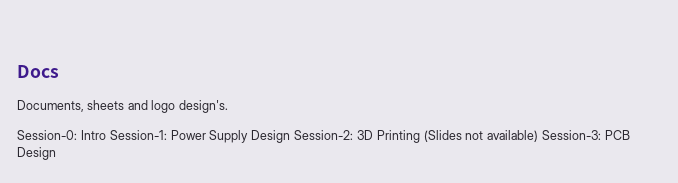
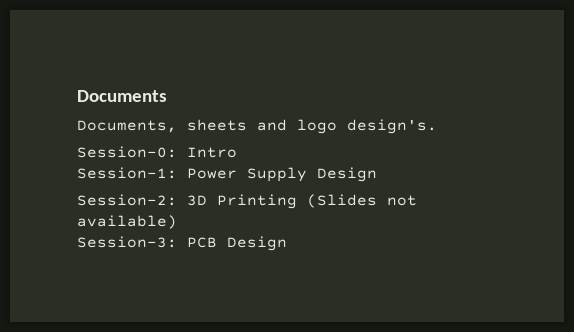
- Docs
+ Documents
- Session-0: Intro Session-1: Power Supply Design Session-2: 3D Printing (Slides not available) Session-3: PCB Design
+ Session-0: Intro
+ Session-1: Power Supply Design
+ Session-2: 3D Printing (Slides not available)
+ Session-3: PCB Design

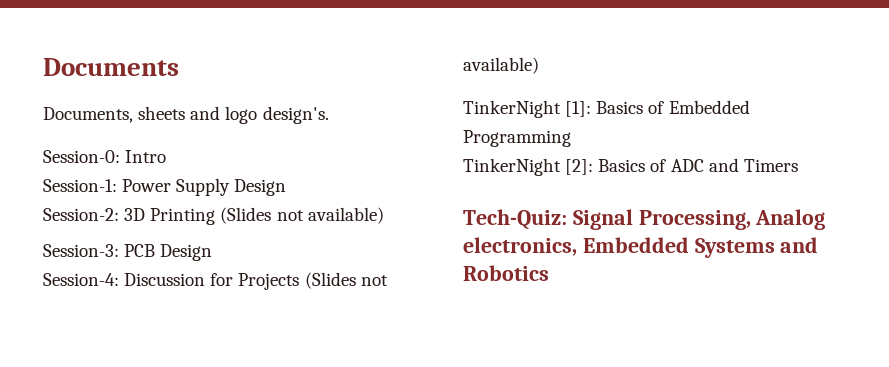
+ Session-4: Discussion for Projects (Slides not available)
+ TinkerNight [1]: Basics of Embedded Programming
+ TinkerNight [2]: Basics of ADC and Timers
+ Tech-Quiz: Signal Processing, Analog electronics, Embedded Systems and Robotics

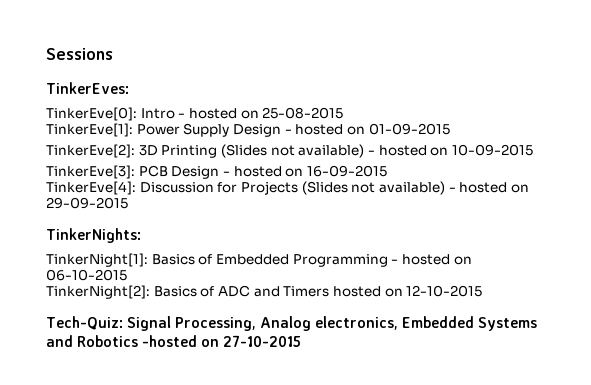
- Documents
- Documents, sheets and logo design's.
- Session-0: Intro
- Session-1: Power Supply Design
- Session-2: 3D Printing (Slides not available)
- Session-3: PCB Design
- Session-4: Discussion for Projects (Slides not available)
- TinkerNight [1]: Basics of Embedded Programming
- TinkerNight [2]: Basics of ADC and Timers
+ Sessions
+ TinkerEves:
+ TinkerEve[0]: Intro - hosted on 25-08-2015
+ TinkerEve[1]: Power Supply Design - hosted on 01-09-2015
+ TinkerEve[2]: 3D Printing (Slides not available) - hosted on 10-09-2015
+ TinkerEve[3]: PCB Design - hosted on 16-09-2015
+ TinkerEve[4]: Discussion for Projects (Slides not available) - hosted on 29-09-2015
+ TinkerNights:
+ TinkerNight[1]: Basics of Embedded Programming - hosted on 06-10-2015
+ TinkerNight[2]: Basics of ADC and Timers hosted on 12-10-2015
- Tech-Quiz: Signal Processing, Analog electronics, Embedded Systems and Robotics
+ Tech-Quiz: Signal Processing, Analog electronics, Embedded Systems and Robotics -hosted on 27-10-2015

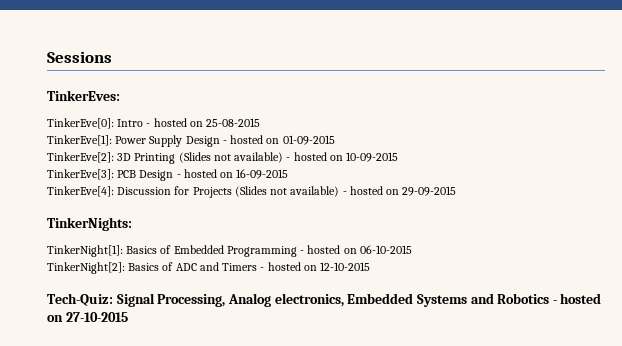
- TinkerNight[2]: Basics of ADC and Timers hosted on 12-10-2015
+ TinkerNight[2]: Basics of ADC and Timers - hosted on 12-10-2015
- Tech-Quiz: Signal Processing, Analog electronics, Embedded Systems and Robotics -hosted on 27-10-2015
+ Tech-Quiz: Signal Processing, Analog electronics, Embedded Systems and Robotics - hosted on 27-10-2015

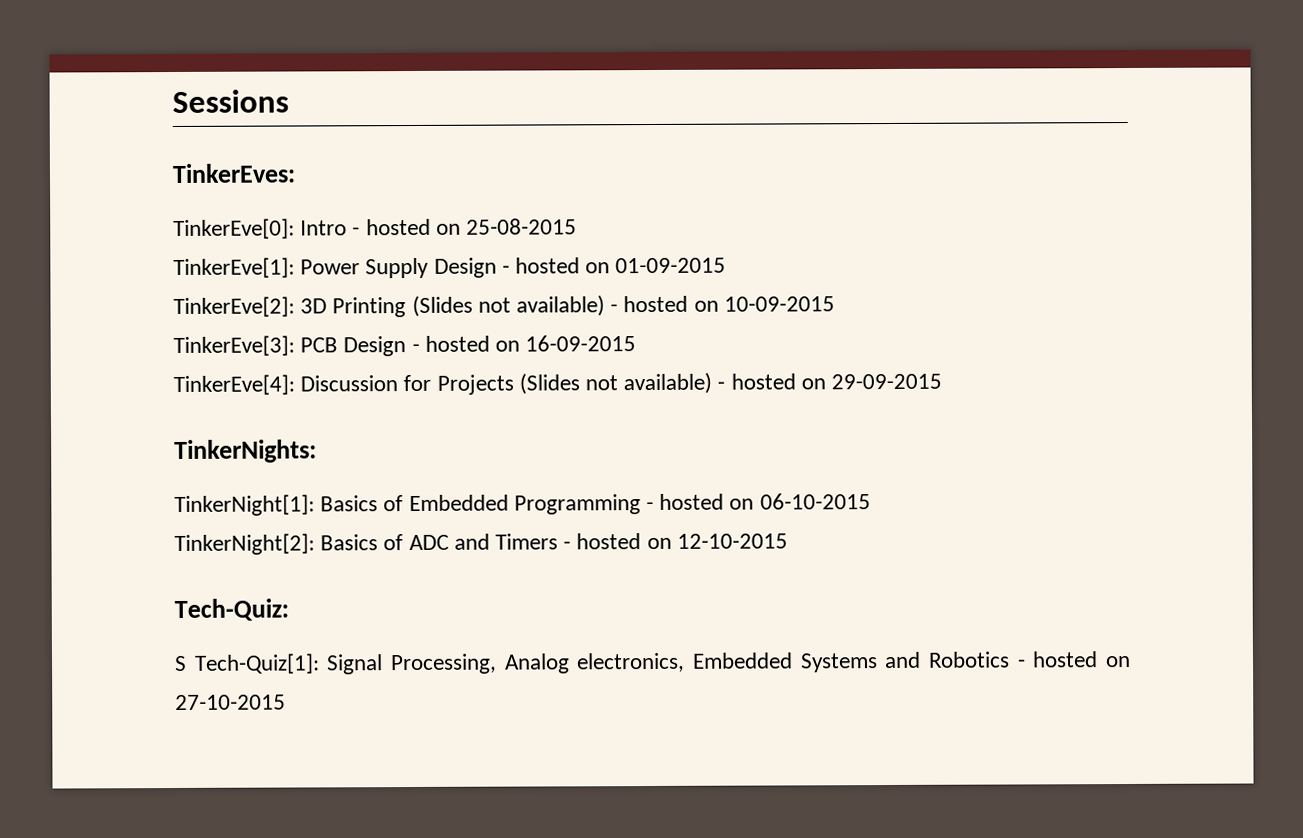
- Tech-Quiz: Signal Processing, Analog electronics, Embedded Systems and Robotics - hosted on 27-10-2015
+ Tech-Quiz:
+ S Tech-Quiz[1]: Signal Processing, Analog electronics, Embedded Systems and Robotics - hosted on 27-10-2015

